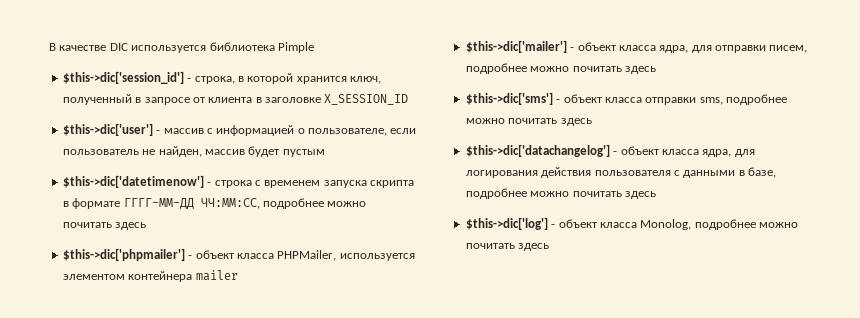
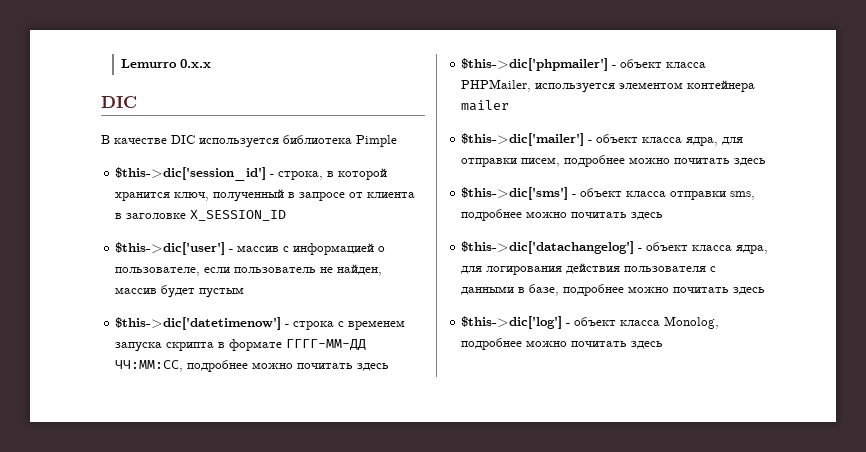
+ Lemurro 0.x.x
+ DIC

